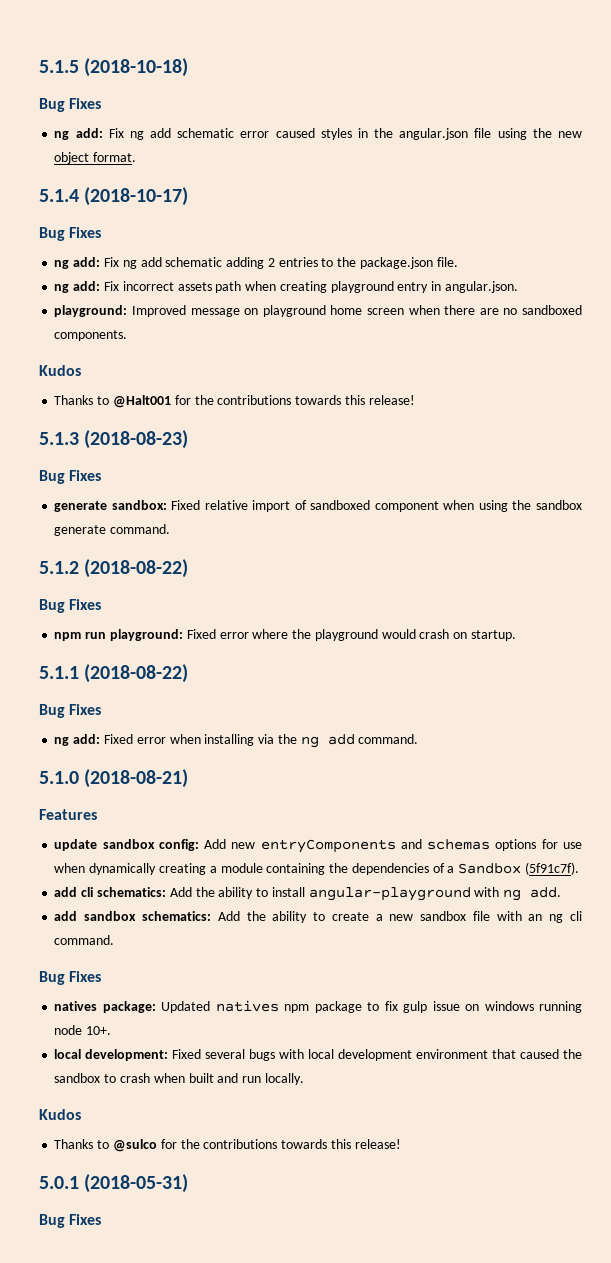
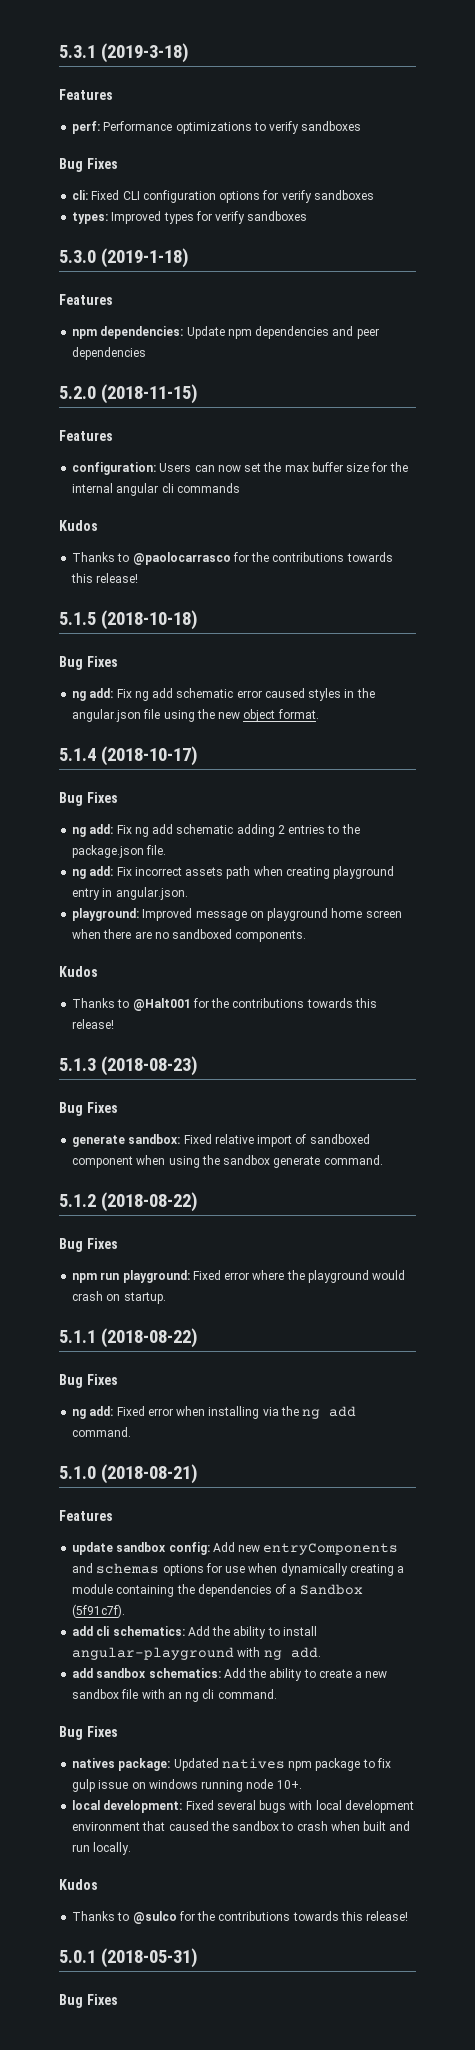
+ 5.3.1 (2019-3-18)
+ Features
+ perf: Performance optimizations to verify sandboxes
+ Bug Fixes
+ cli: Fixed CLI configuration options for verify sandboxes
+ types: Improved types for verify sandboxes
+ 5.3.0 (2019-1-18)
+ Features
+ npm dependencies: Update npm dependencies and peer dependencies
+ 5.2.0 (2018-11-15)
+ Features
+ configuration: Users can now set the max buffer size for the internal angular cli commands
+ Kudos
+ Thanks to @paolocarrasco for the contributions towards this release!

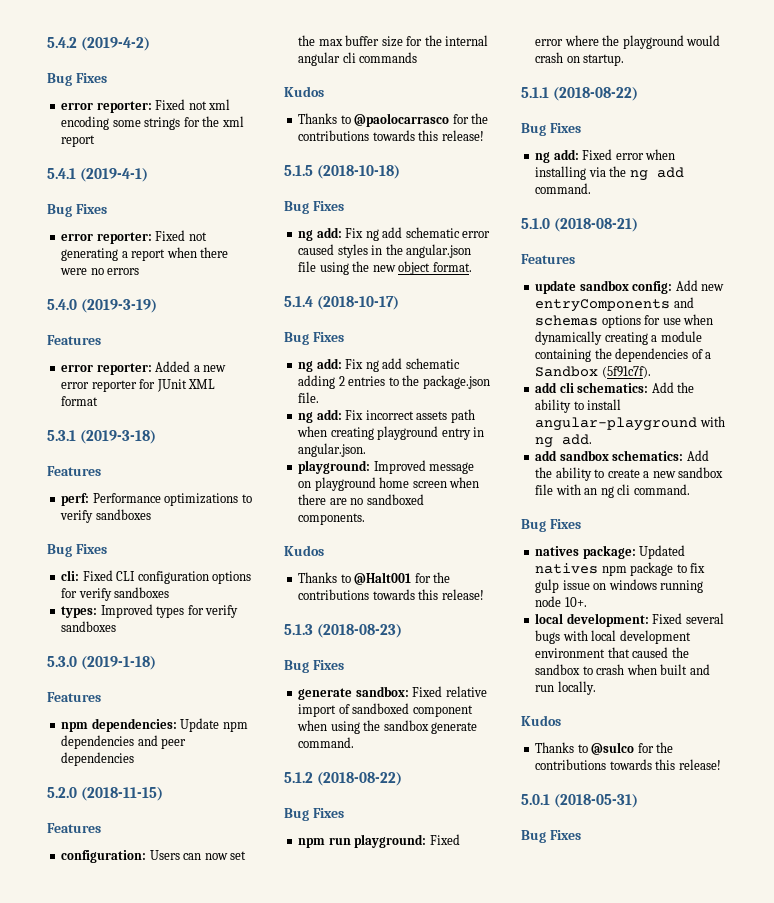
+ 5.4.2 (2019-4-2)
+ Bug Fixes
+ error reporter: Fixed not xml encoding some strings for the xml report
+ 5.4.1 (2019-4-1)
+ Bug Fixes
+ error reporter: Fixed not generating a report when there were no errors
+ 5.4.0 (2019-3-19)
+ Features
+ error reporter: Added a new error reporter for JUnit XML format

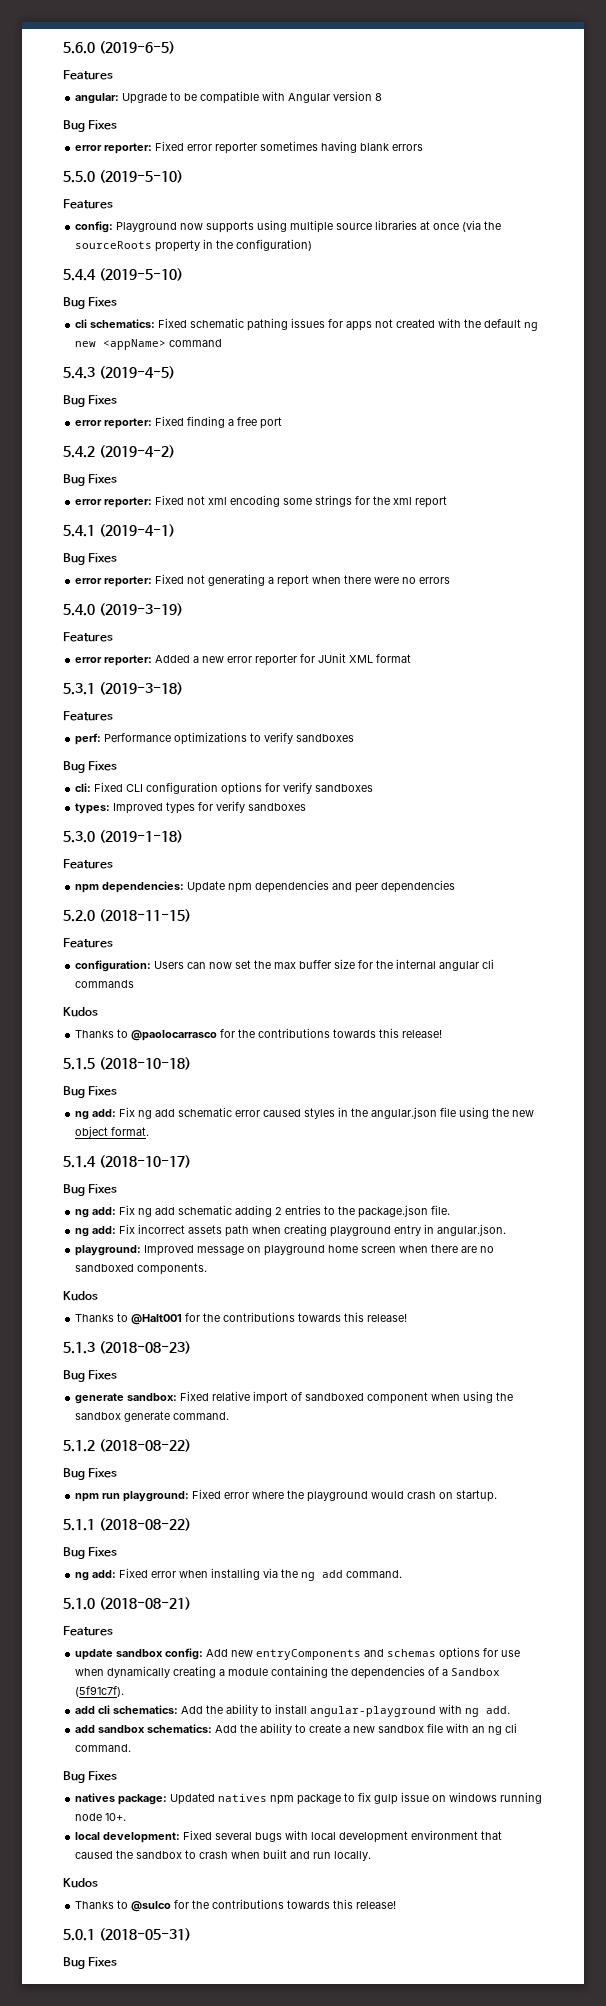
+ 5.6.0 (2019-6-5)
+ Features
+ angular: Upgrade to be compatible with Angular version 8
+ Bug Fixes
+ error reporter: Fixed error reporter sometimes having blank errors
+ 5.5.0 (2019-5-10)
+ Features
+ config: Playground now supports using multiple source libraries at once (via the sourceRoots property in the configuration)
+ 5.4.4 (2019-5-10)
+ Bug Fixes
+ cli schematics: Fixed schematic pathing issues for apps not created with the default ng new <appName> command
+ 5.4.3 (2019-4-5)
+ Bug Fixes
+ error reporter: Fixed finding a free port

